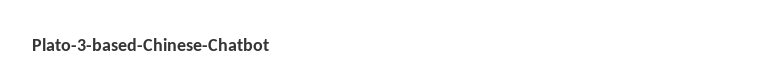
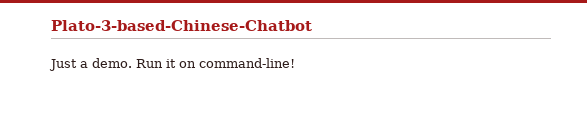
+ Just a demo. Run it on command-line!

